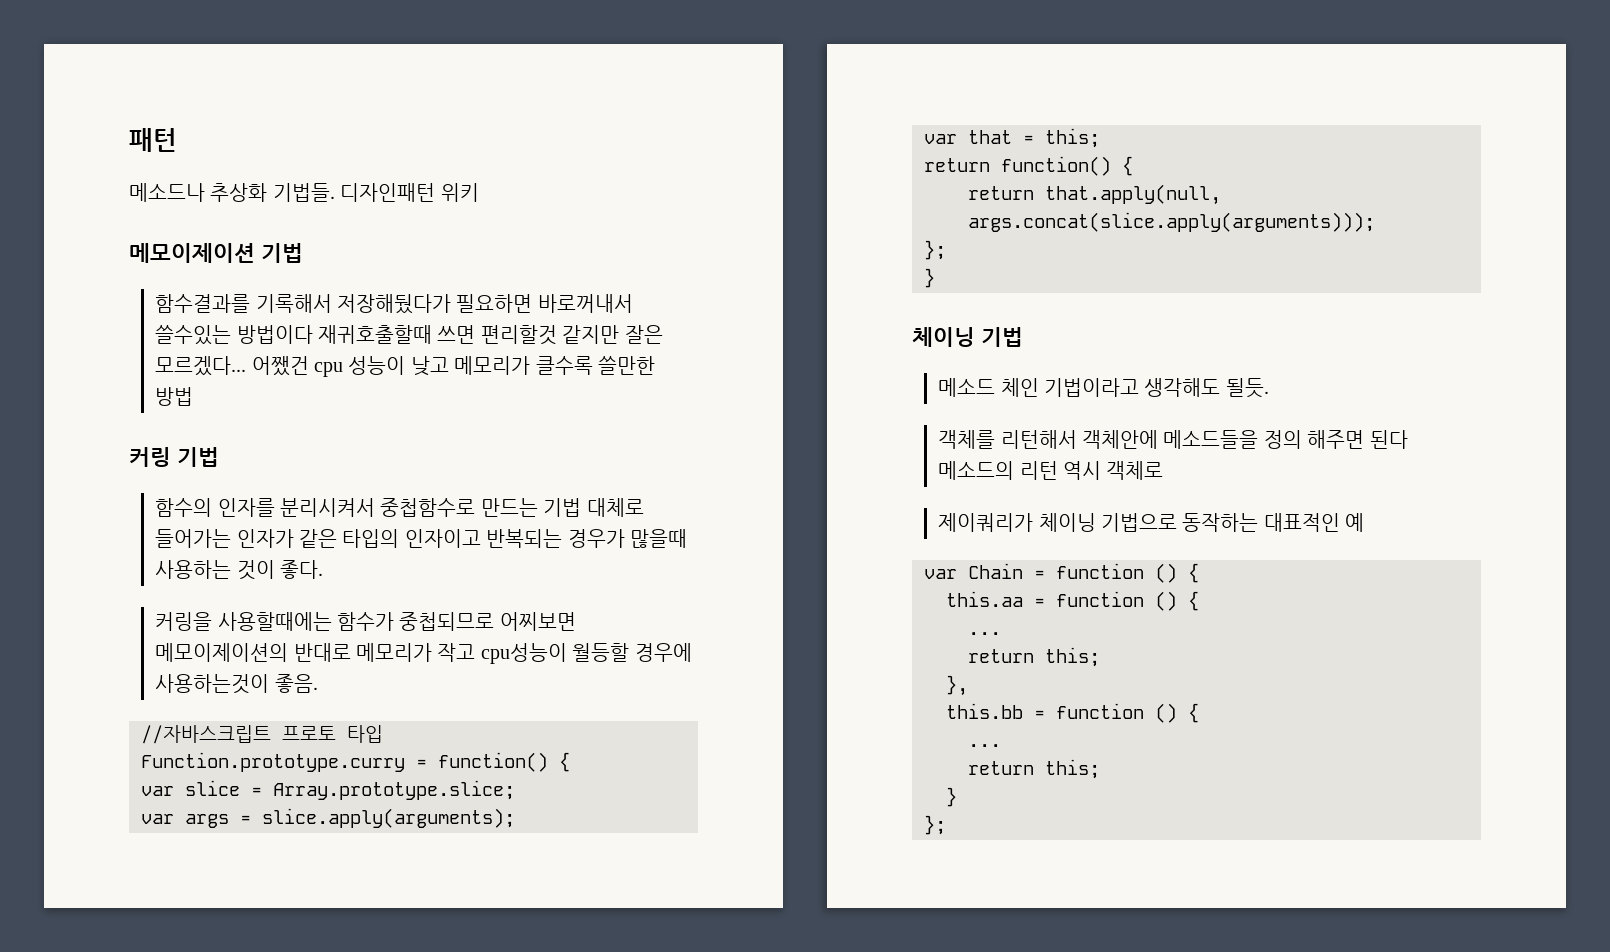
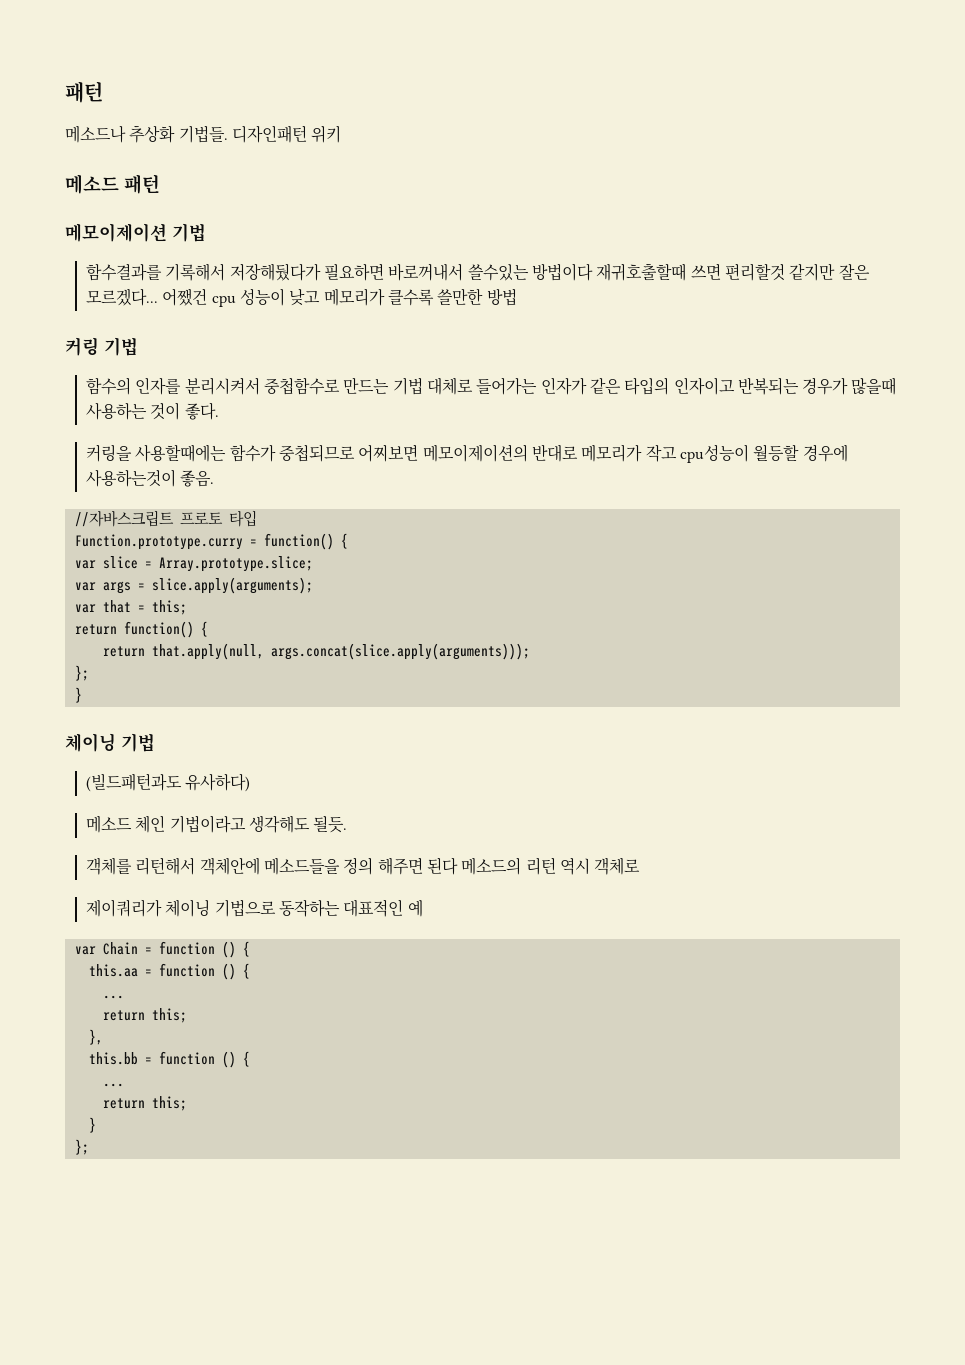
+ 메소드 패턴
+ (빌드패턴과도 유사하다)

